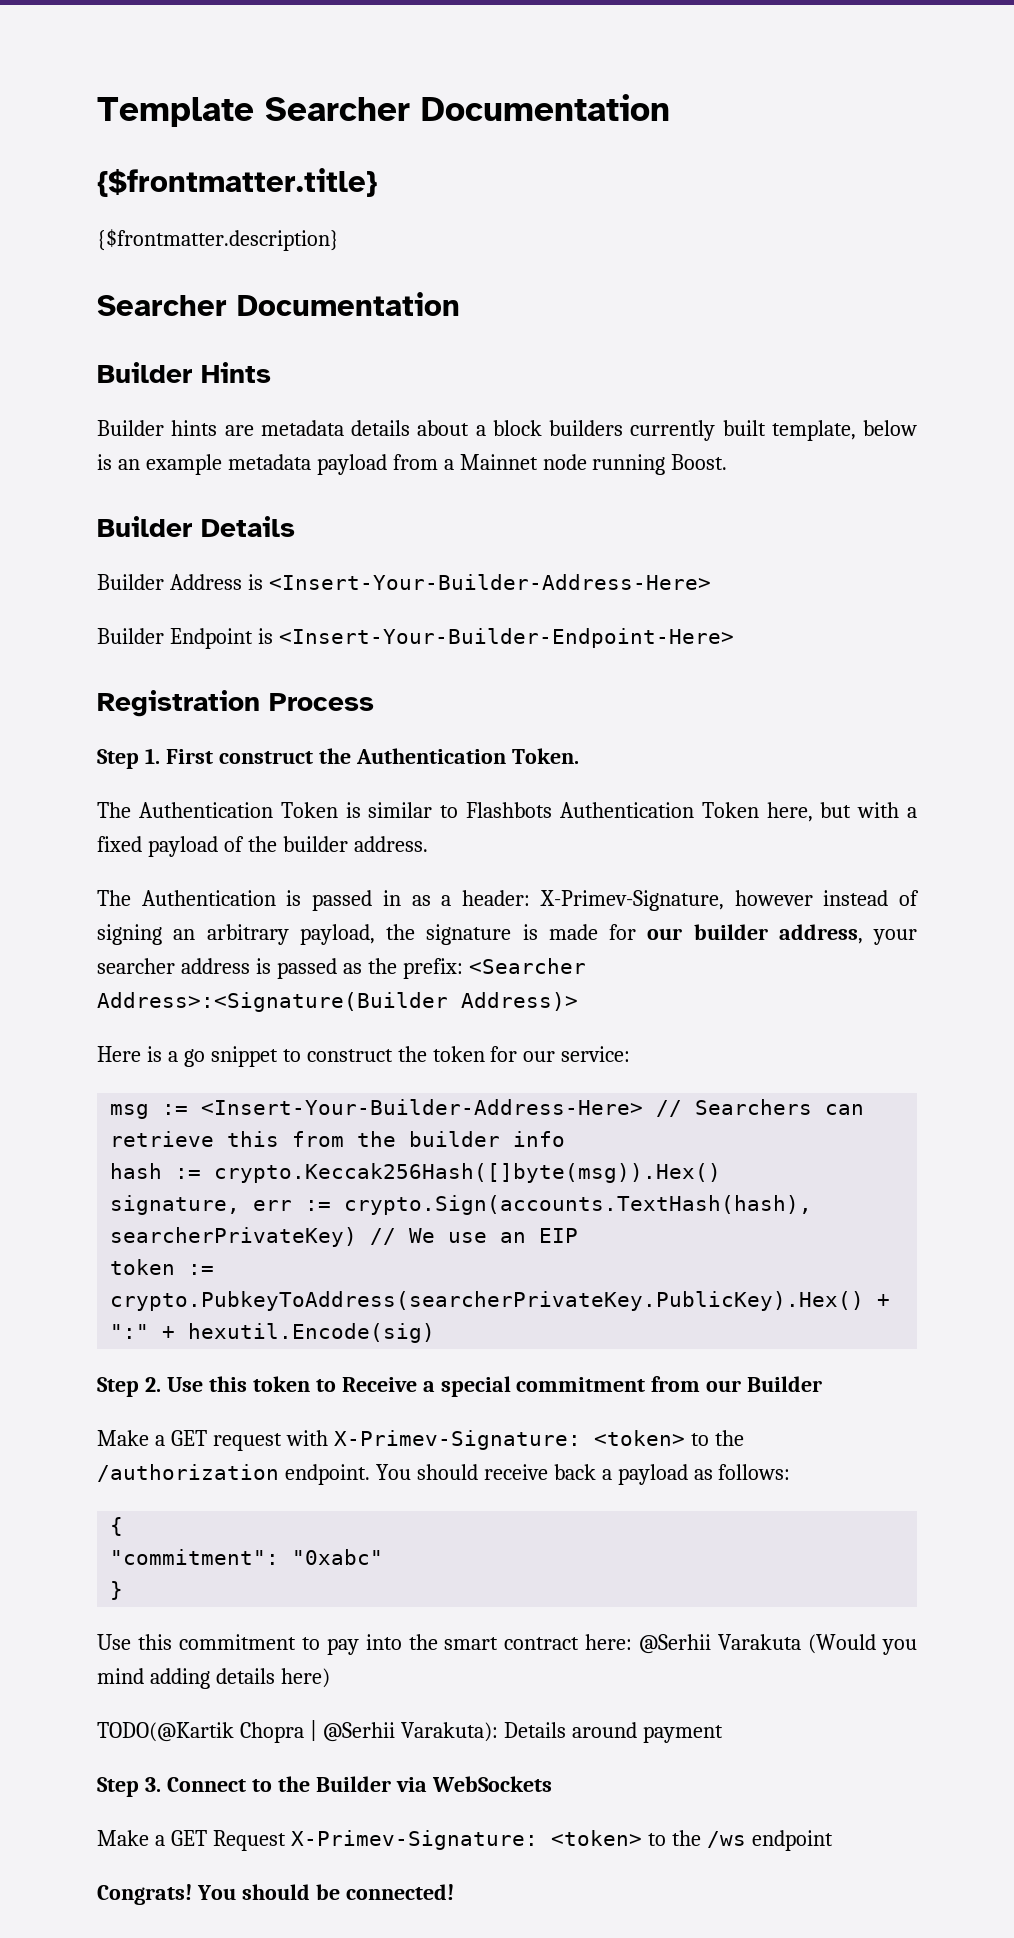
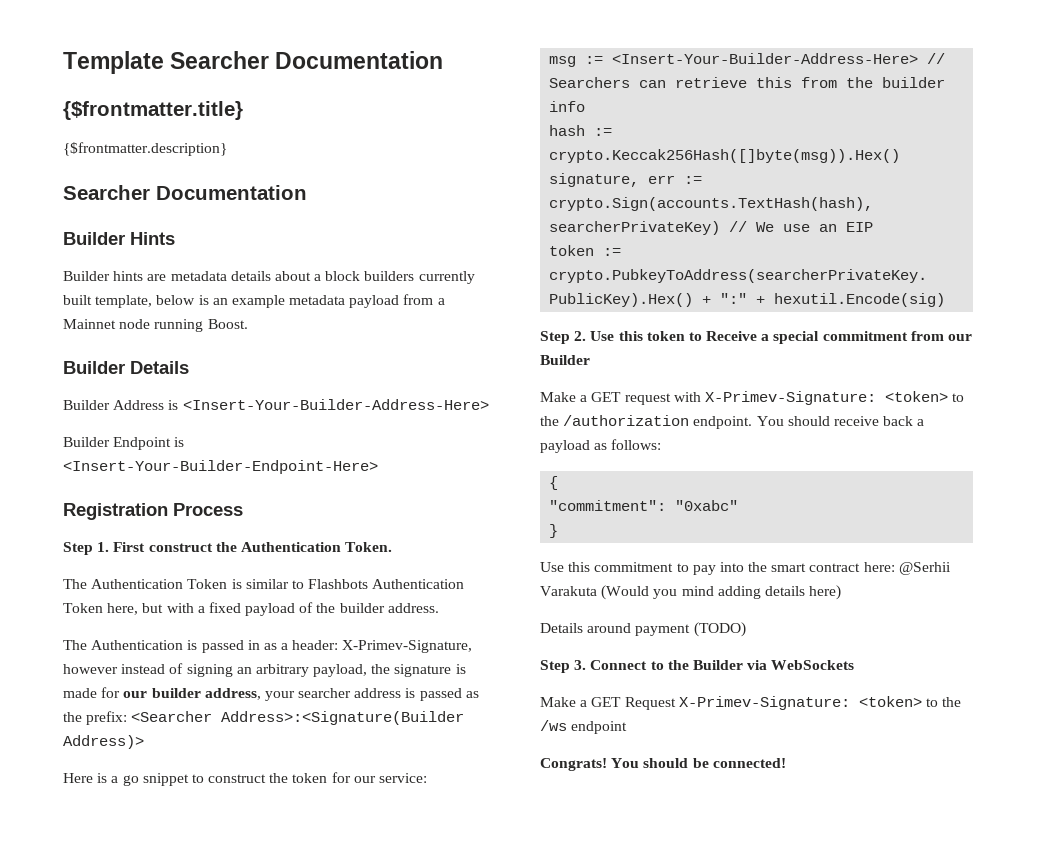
- TODO(@Kartik Chopra | @Serhii Varakuta): Details around payment
+ Details around payment (TODO)

